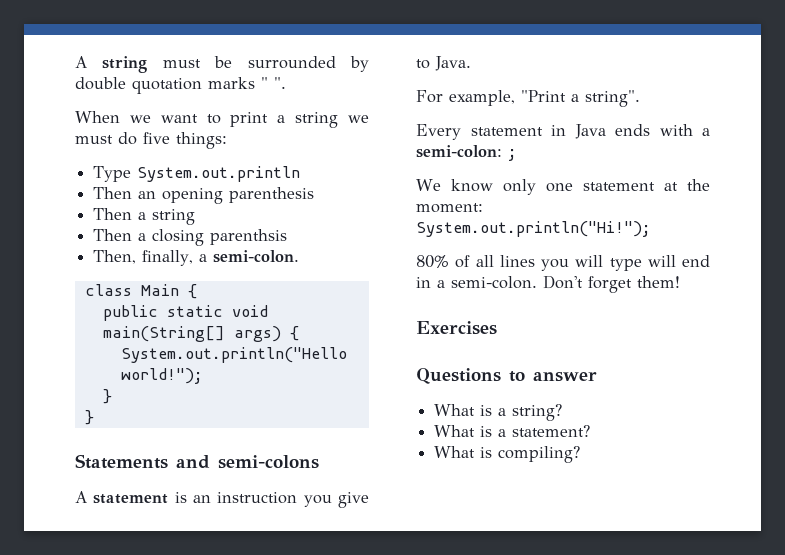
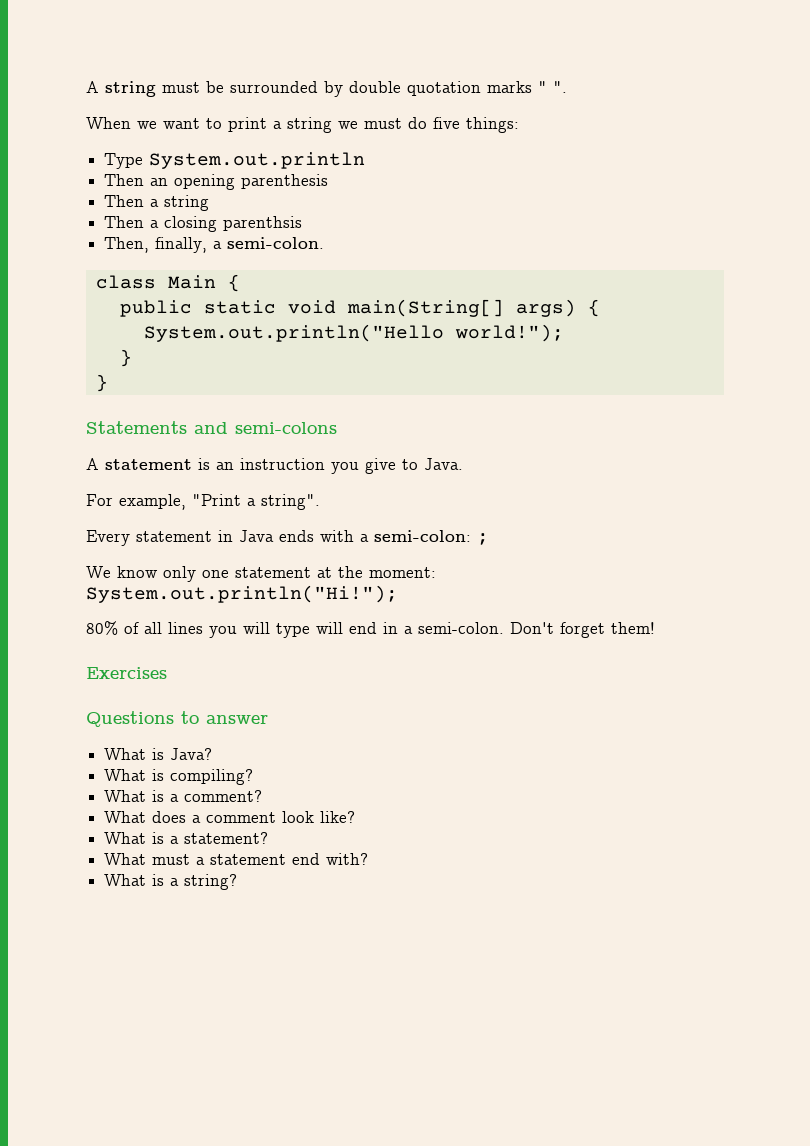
+ What is Java?
+ What is compiling?
+ What is a comment?
+ What does a comment look like?
+ What is a statement?
+ What must a statement end with?
  What is a string?
- What is a statement?
- What is compiling?

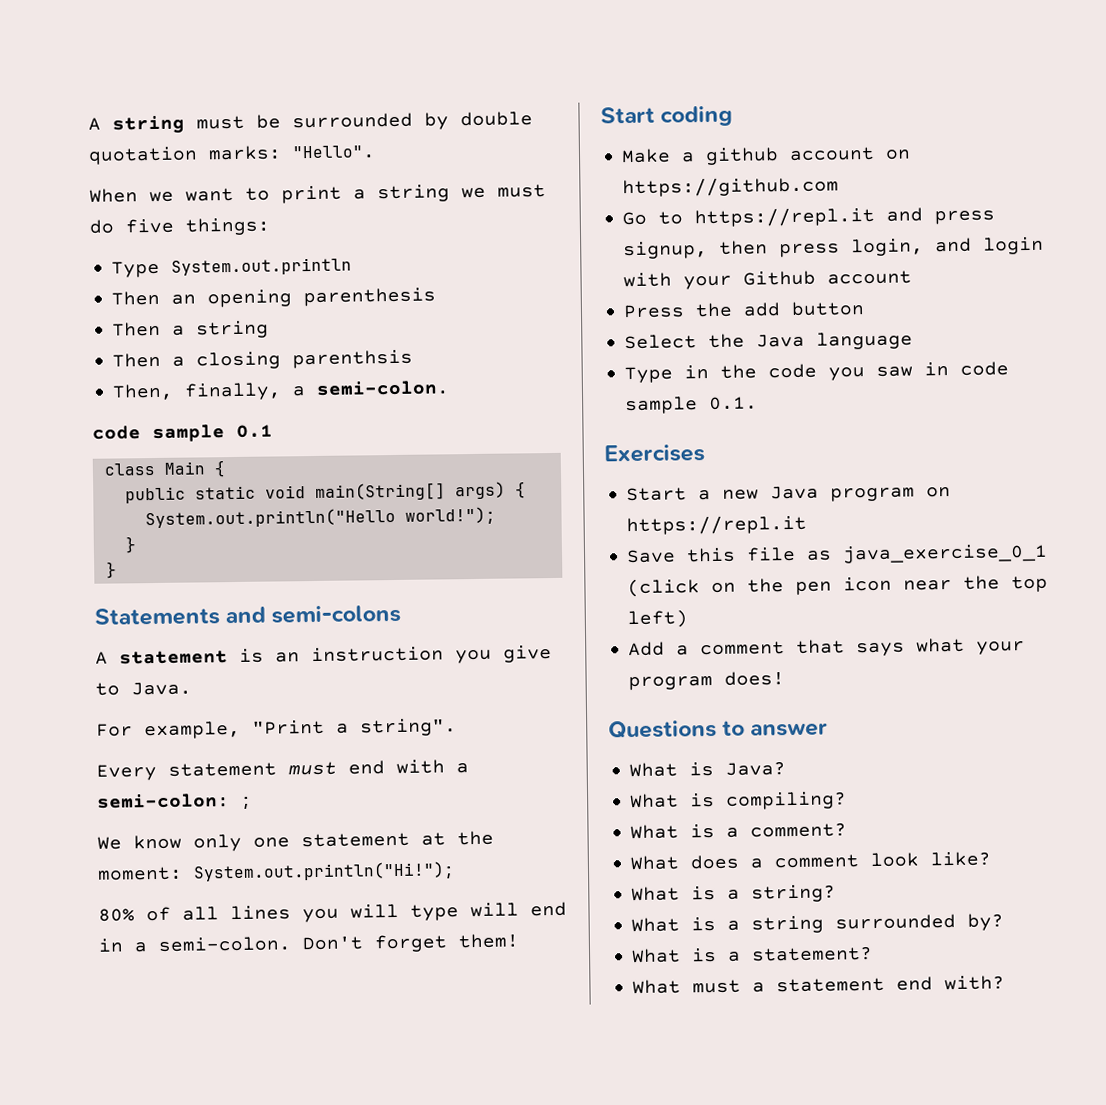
- A string must be surrounded by double quotation marks " ".
+ A string must be surrounded by double quotation marks: "Hello".
+ code sample 0.1
- Every statement in Java ends with a semi-colon: ;
+ Every statement must end with a semi-colon: ;
+ Start coding
+ Make a github account on https://github.com
+ Go to https://repl.it and press signup, then press login, and login with your Github account
+ Press the add button
+ Select the Java language
+ Type in the code you saw in code sample 0.1.
  Exercises
+ Start a new Java program on https://repl.it
+ Save this file as java_exercise_0_1 (click on the pen icon near the top left)
+ Add a comment that says what your program does!
+ What is a string?
+ What is a string surrounded by?
- What is a string?

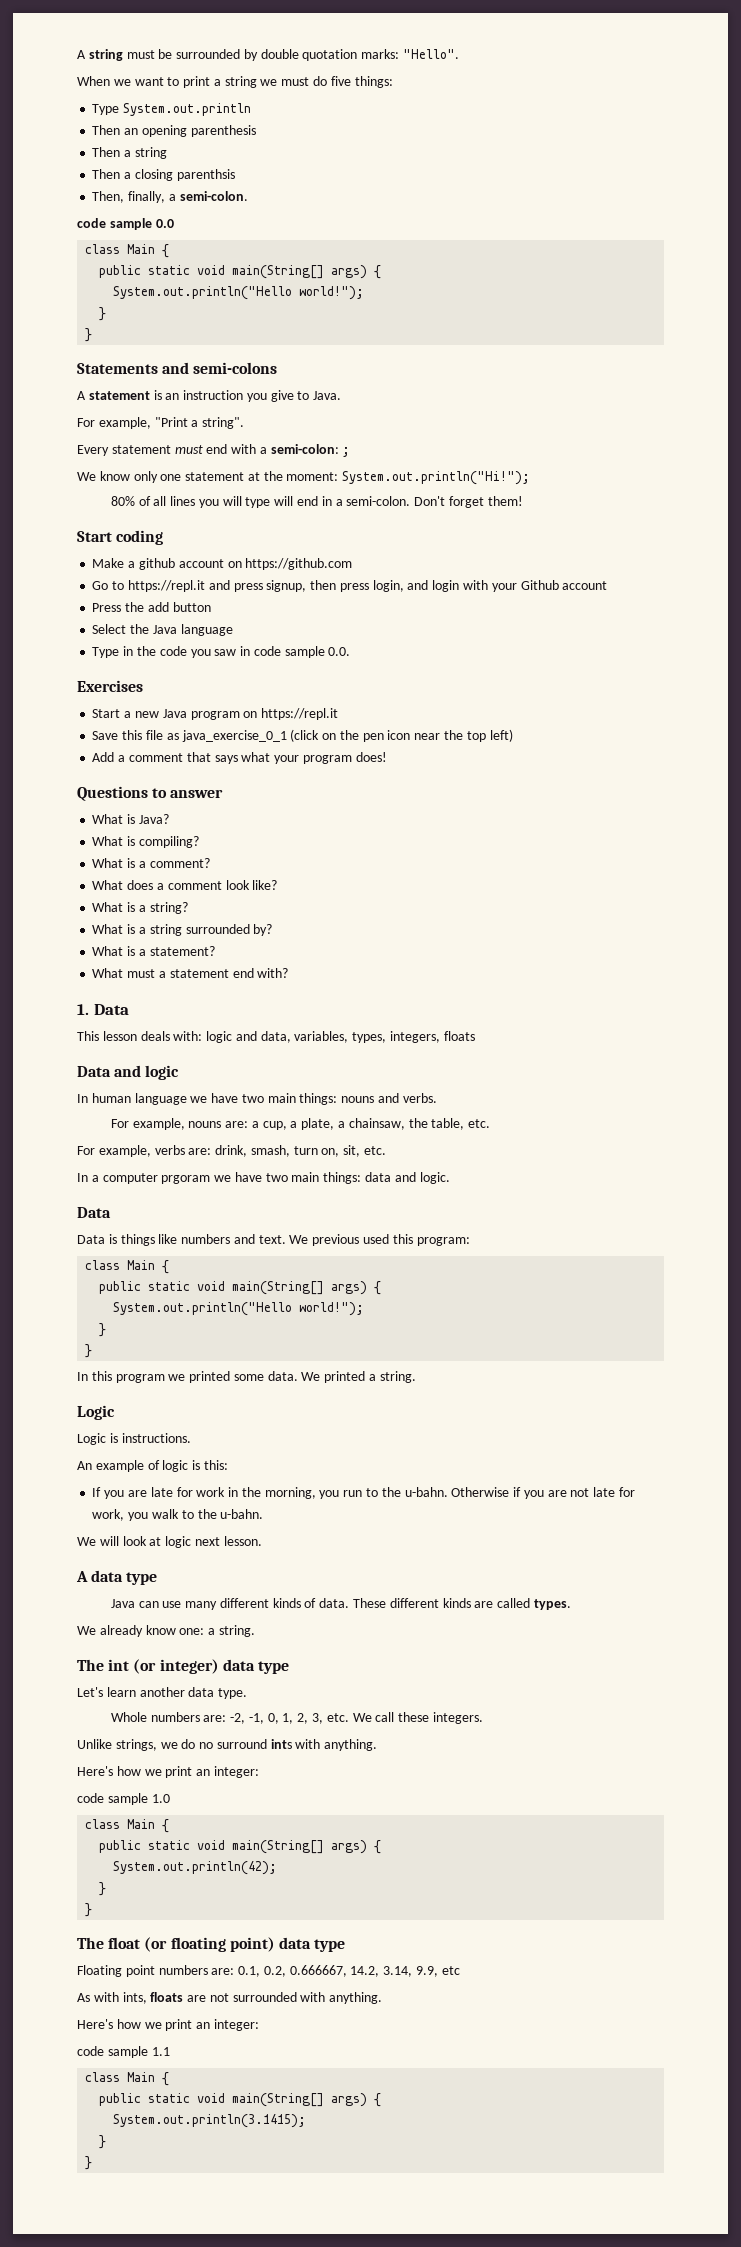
- code sample 0.1
+ code sample 0.0
- Type in the code you saw in code sample 0.1.
+ Type in the code you saw in code sample 0.0.
+ 1. Data
+ This lesson deals with: logic and data, variables, types, integers, floats
+ Data and logic
+ In human language we have two main things: nouns and verbs.
+ For example, nouns are: a cup, a plate, a chainsaw, the table, etc.
+ For example, verbs are: drink, smash, turn on, sit, etc.
+ In a computer prgoram we have two main things: data and logic.
+ Data
+ Data is things like numbers and text. We previous used this program:
+ class Main {
+ public static void main(String[] args) {
+ System.out.println("Hello world!");
+ }
+ }
+ In this program we printed some data. We printed a string.
+ Logic
+ Logic is instructions.
+ An example of logic is this:
+ If you are late for work in the morning, you run to the u-bahn. Otherwise if you are not late for work, you walk to the u-bahn.
+ We will look at logic next lesson.
+ A data type
+ Java can use many different kinds of data. These different kinds are called types.
+ We already know one: a string.
+ The int (or integer) data type
+ Let's learn another data type.
+ Whole numbers are: -2, -1, 0, 1, 2, 3, etc. We call these integers.
+ Unlike strings, we do no surround ints with anything.
+ Here's how we print an integer:
+ code sample 1.0
+ class Main {
+ public static void main(String[] args) {
+ System.out.println(42);
+ }
+ }
+ The float (or floating point) data type
+ Floating point numbers are: 0.1, 0.2, 0.666667, 14.2, 3.14, 9.9, etc
+ As with ints, floats are not surrounded with anything.
+ Here's how we print an integer:
+ code sample 1.1
+ class Main {
+ public static void main(String[] args) {
+ System.out.println(3.1415);
+ }
+ }

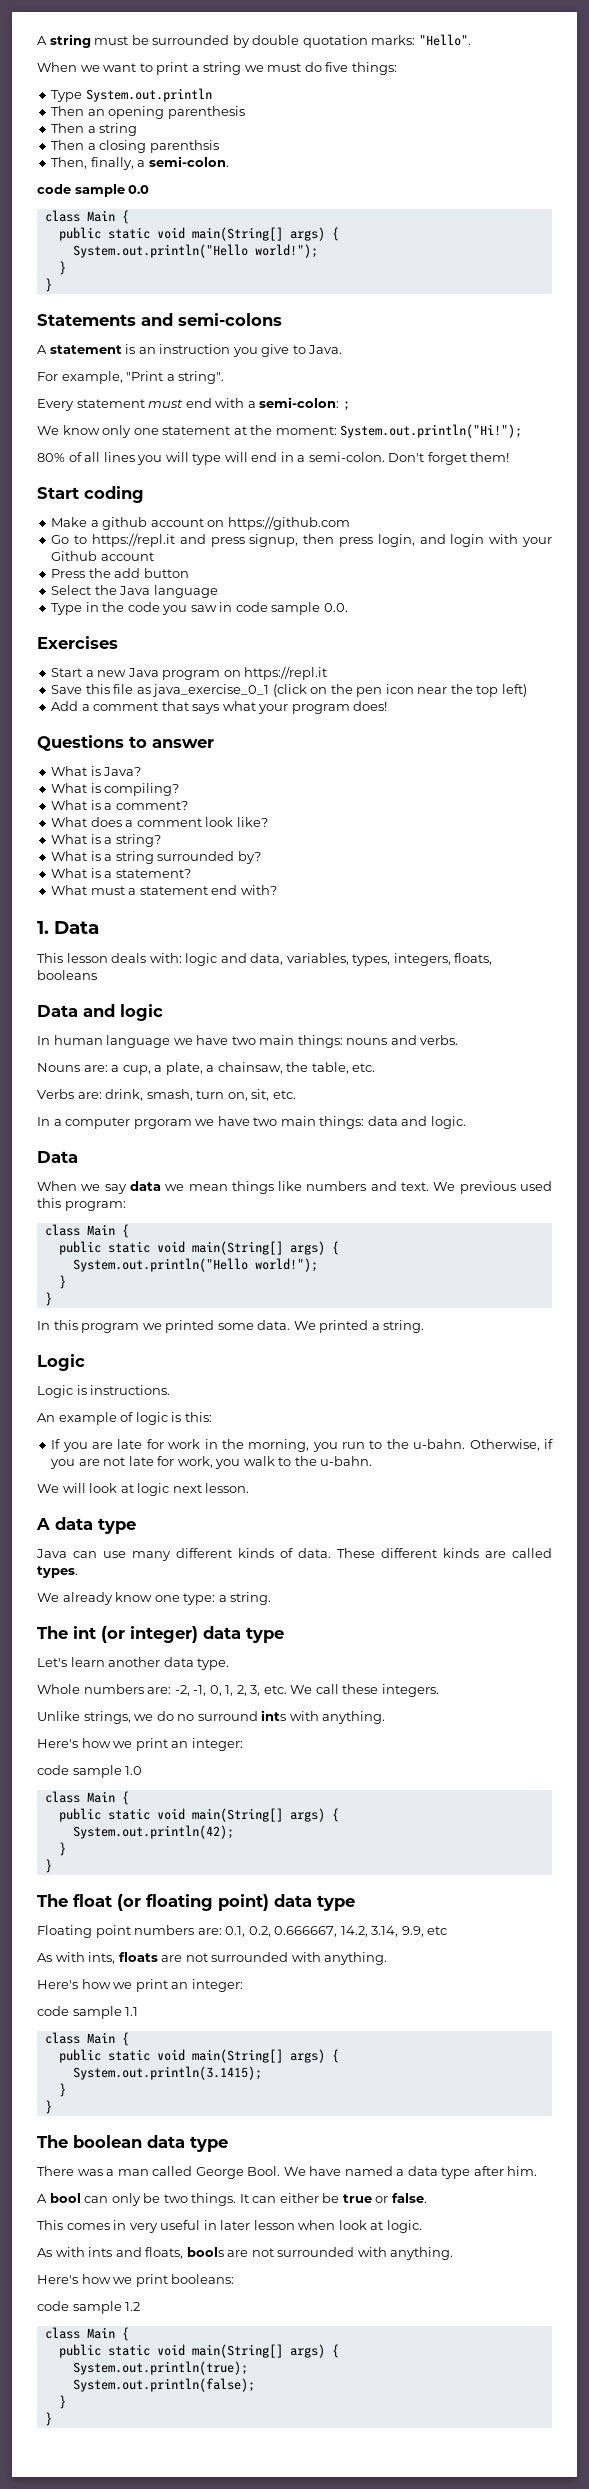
- This lesson deals with: logic and data, variables, types, integers, floats
+ This lesson deals with: logic and data, variables, types, integers, floats, booleans
- For example, nouns are: a cup, a plate, a chainsaw, the table, etc.
+ Nouns are: a cup, a plate, a chainsaw, the table, etc.
- For example, verbs are: drink, smash, turn on, sit, etc.
+ Verbs are: drink, smash, turn on, sit, etc.
- Data is things like numbers and text.
+ When we say data we mean things like numbers and text.
- Otherwise if you are not late for work, you walk to the u-bahn.
+ Otherwise, if you are not late for work, you walk to the u-bahn.
- We already know one: a string.
+ We already know one type: a string.
+ The boolean data type
+ There was a man called George Bool. We have named a data type after him.
+ A bool can only be two things. It can either be true or false.
+ This comes in very useful in later lesson when look at logic.
+ As with ints and floats, bools are not surrounded with anything.
+ Here's how we print booleans:
+ code sample 1.2
+ class Main {
+ public static void main(String[] args) {
+ System.out.println(true);
+ System.out.println(false);
+ }
+ }

